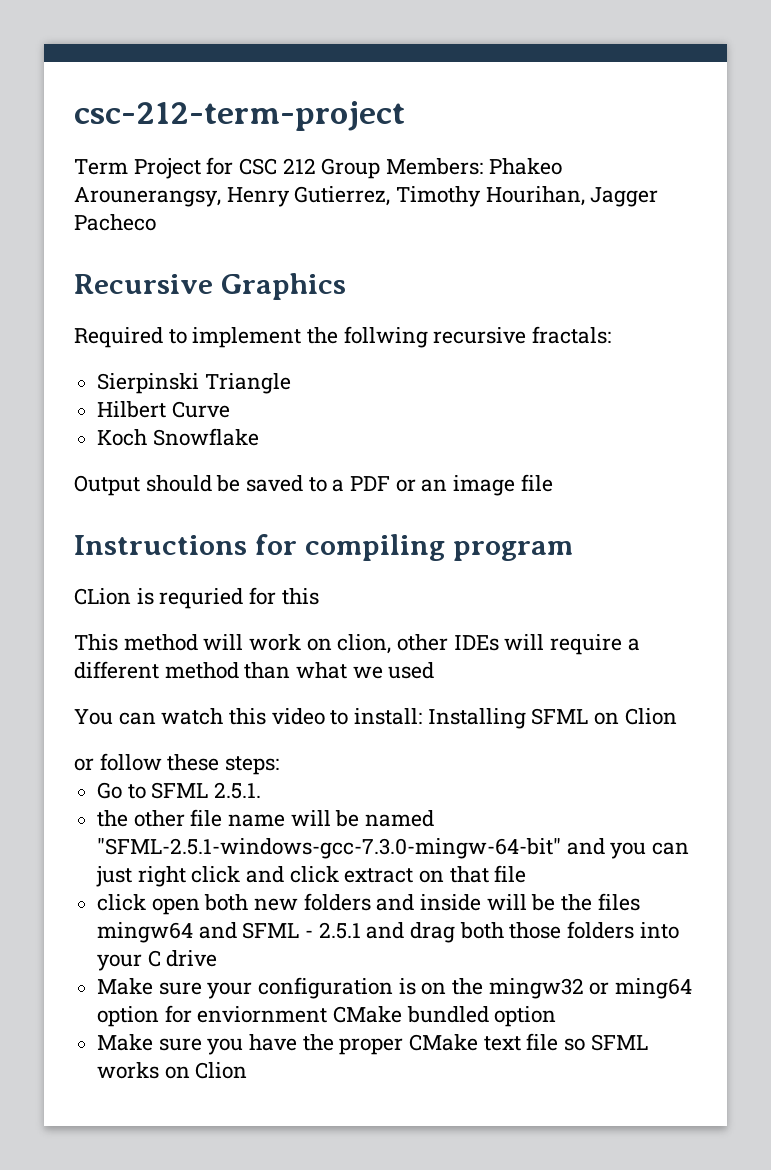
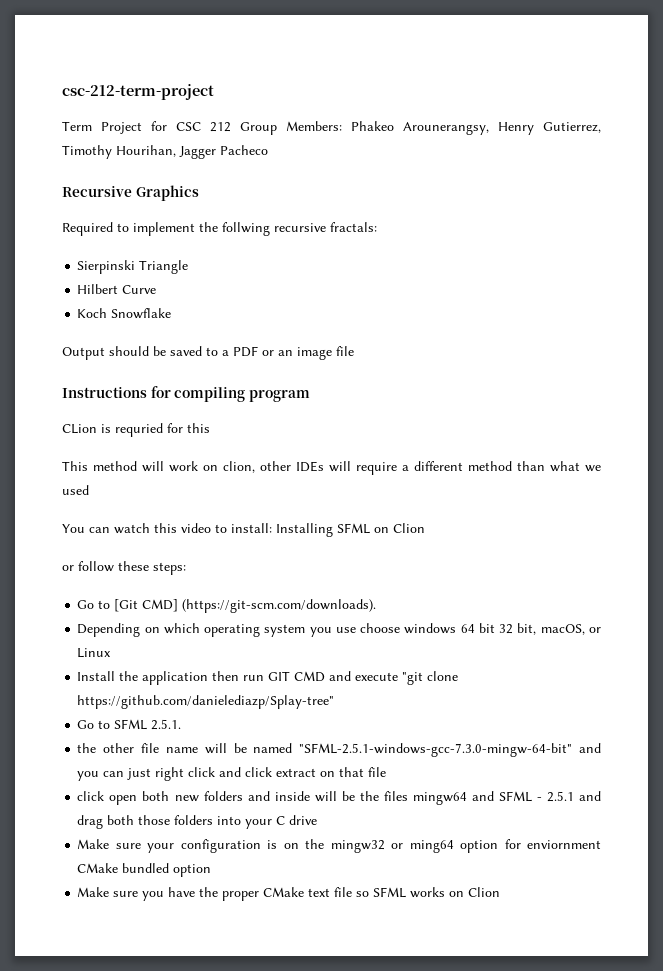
+ Go to [Git CMD] (https://git-scm.com/downloads).
+ Depending on which operating system you use choose windows 64 bit 32 bit, macOS, or Linux
+ Install the application then run GIT CMD and execute "git clone https://github.com/danielediazp/Splay-tree"

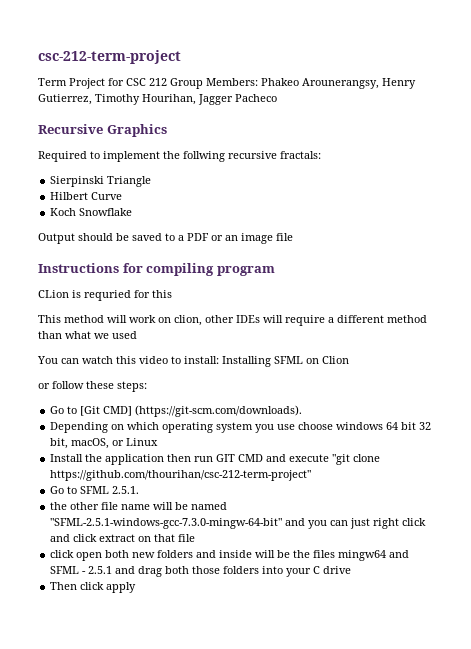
- Install the application then run GIT CMD and execute "git clone https://github.com/danielediazp/Splay-tree"
+ Install the application then run GIT CMD and execute "git clone https://github.com/thourihan/csc-212-term-project"
- Make sure your configuration is on the mingw32 or ming64 option for enviornment CMake bundled option
- Make sure you have the proper CMake text file so SFML works on Clion
+ Then click apply

